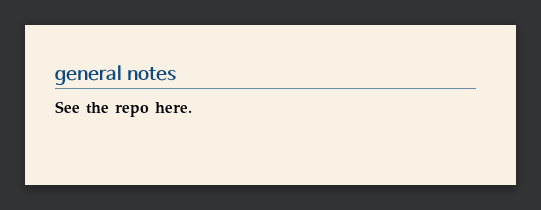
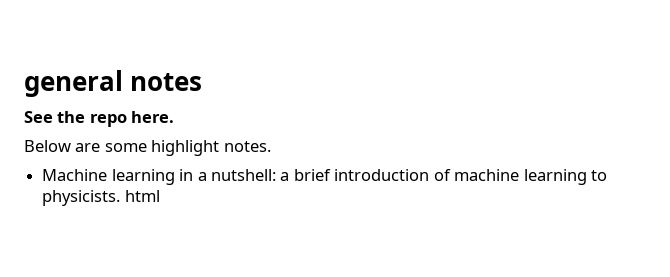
+ Below are some highlight notes.
+ Machine learning in a nutshell: a brief introduction of machine learning to physicists. html

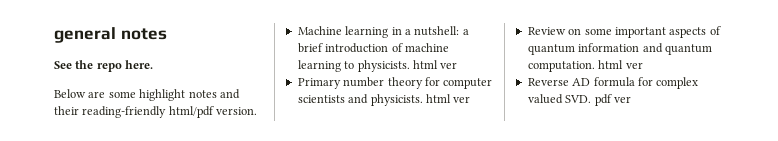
- Below are some highlight notes.
+ Below are some highlight notes and their reading-friendly html/pdf version.
- Machine learning in a nutshell: a brief introduction of machine learning to physicists. html
+ Machine learning in a nutshell: a brief introduction of machine learning to physicists. html ver
+ Primary number theory for computer scientists and physicists. html ver
+ Review on some important aspects of quantum information and quantum computation. html ver
+ Reverse AD formula for complex valued SVD. pdf ver

